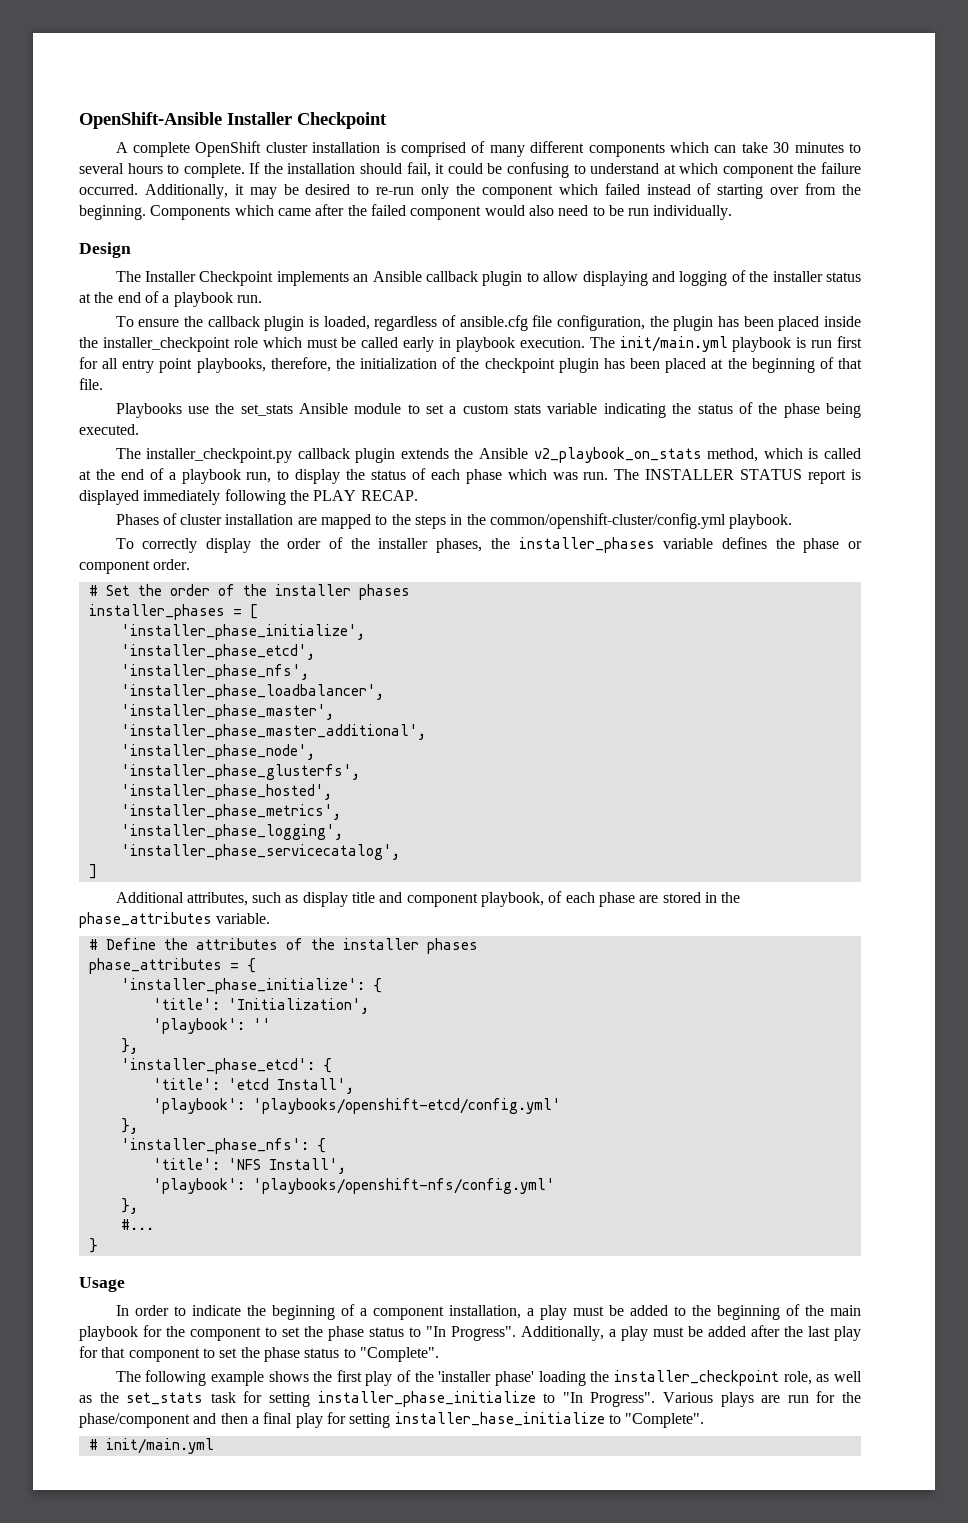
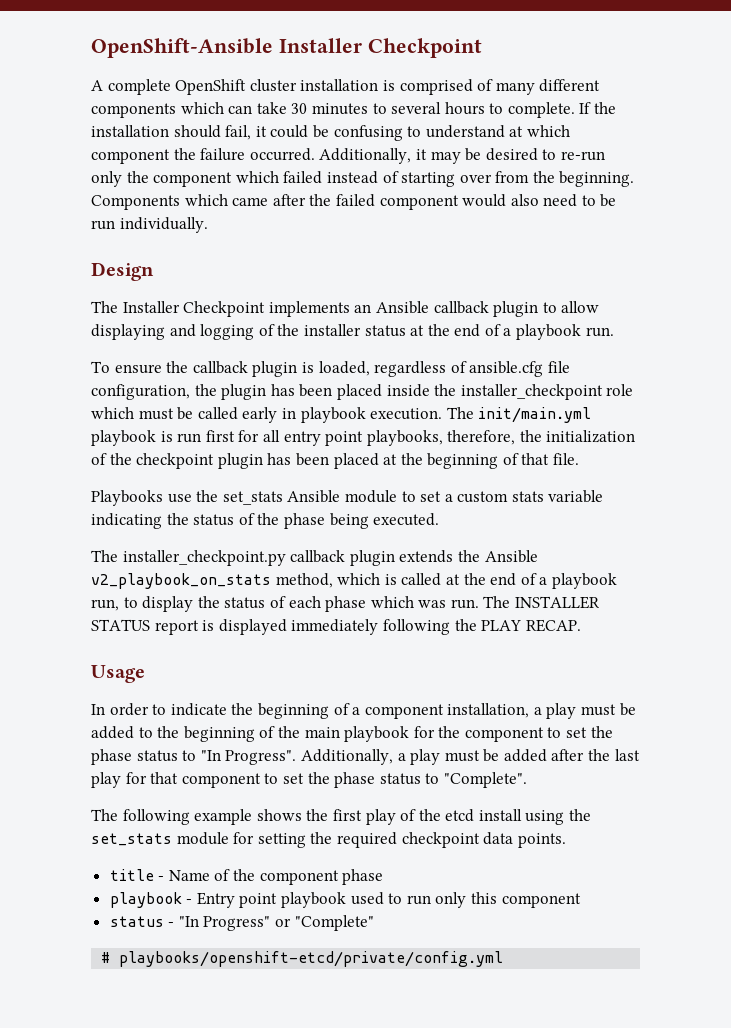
- Phases of cluster installation are mapped to the steps in the common/openshift-cluster/config.yml playbook.
- To correctly display the order of the installer phases, the installer_phases variable defines the phase or component order.
- # Set the order of the installer phases
- installer_phases = [
- 'installer_phase_initialize',
- 'installer_phase_etcd',
- 'installer_phase_nfs',
- 'installer_phase_loadbalancer',
- 'installer_phase_master',
- 'installer_phase_master_additional',
- 'installer_phase_node',
- 'installer_phase_glusterfs',
- 'installer_phase_hosted',
- 'installer_phase_metrics',
- 'installer_phase_logging',
- 'installer_phase_servicecatalog',
- ]
- Additional attributes, such as display title and component playbook, of each phase are stored in the phase_attributes variable.
- # Define the attributes of the installer phases
- phase_attributes = {
- 'installer_phase_initialize': {
- 'title': 'Initialization',
- 'playbook': ''
- },
- 'installer_phase_etcd': {
- 'title': 'etcd Install',
- 'playbook': 'playbooks/openshift-etcd/config.yml'
- },
- 'installer_phase_nfs': {
- 'title': 'NFS Install',
- 'playbook': 'playbooks/openshift-nfs/config.yml'
- },
- #...
- }
- The following example shows the first play of the 'installer phase' loading the installer_checkpoint role, as well as the set_stats task for setting installer_phase_initialize to "In Progress". Various plays are run for the phase/component and then a final play for setting installer_hase_initialize to "Complete".
- # init/main.yml
+ The following example shows the first play of the etcd install using the set_stats module for setting the required checkpoint data points.
+ title - Name of the component phase
+ playbook - Entry point playbook used to run only this component
+ status - "In Progress" or "Complete"
+ # playbooks/openshift-etcd/private/config.yml

